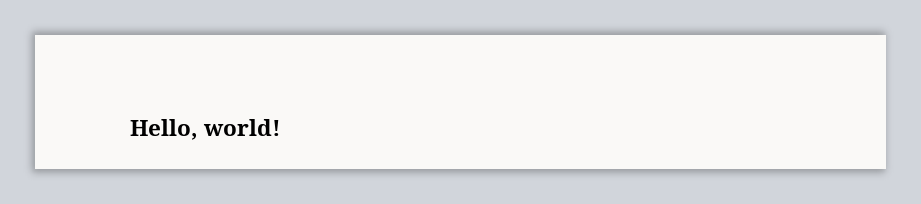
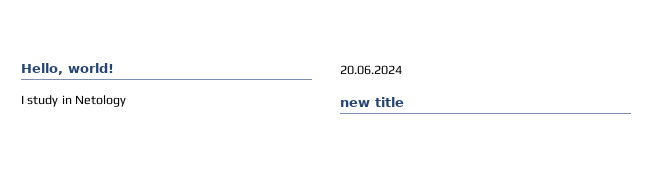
+ I study in Netology
+ 20.06.2024
+ new title

